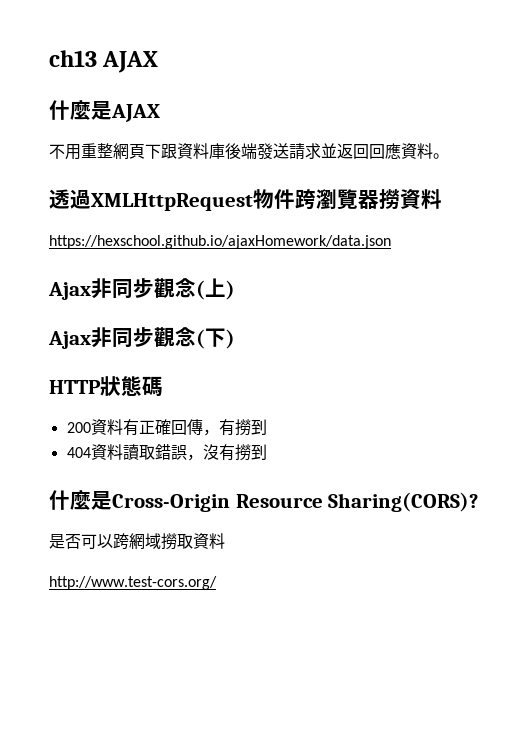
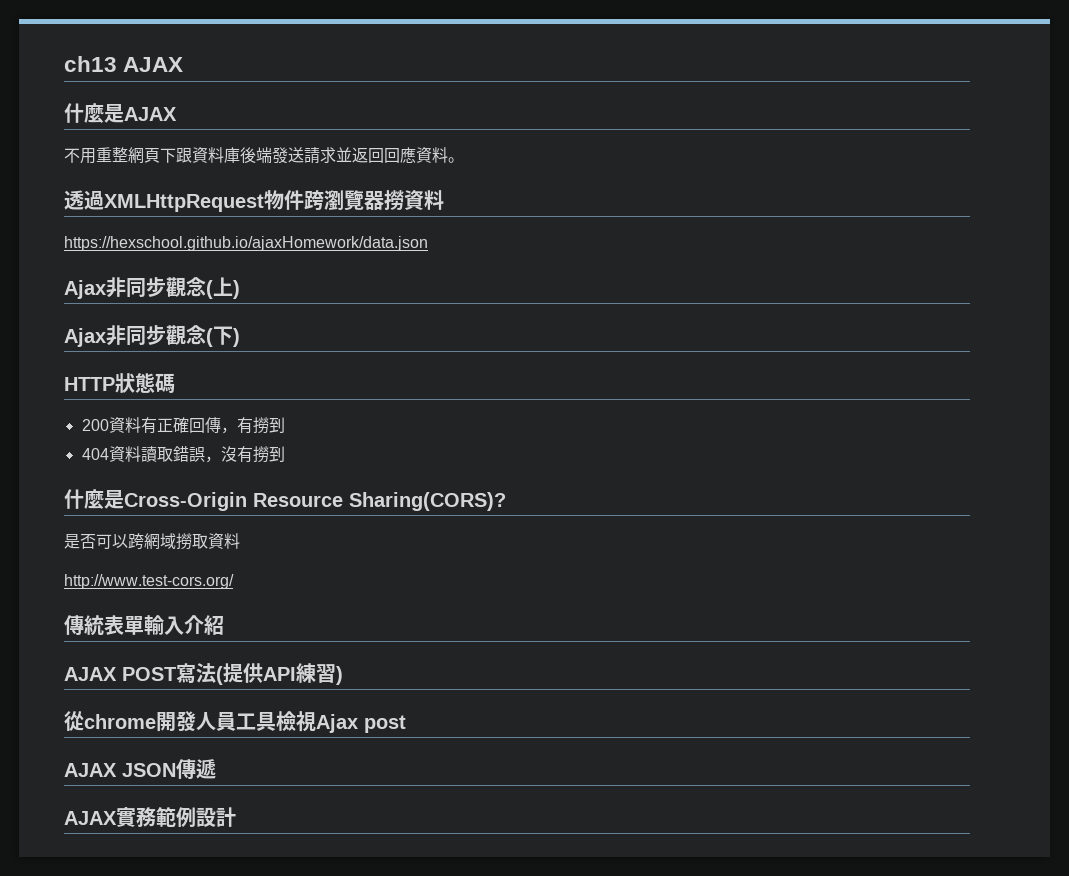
+ 傳統表單輸入介紹
+ AJAX POST寫法(提供API練習)
+ 從chrome開發人員工具檢視Ajax post
+ AJAX JSON傳遞
+ AJAX實務範例設計

